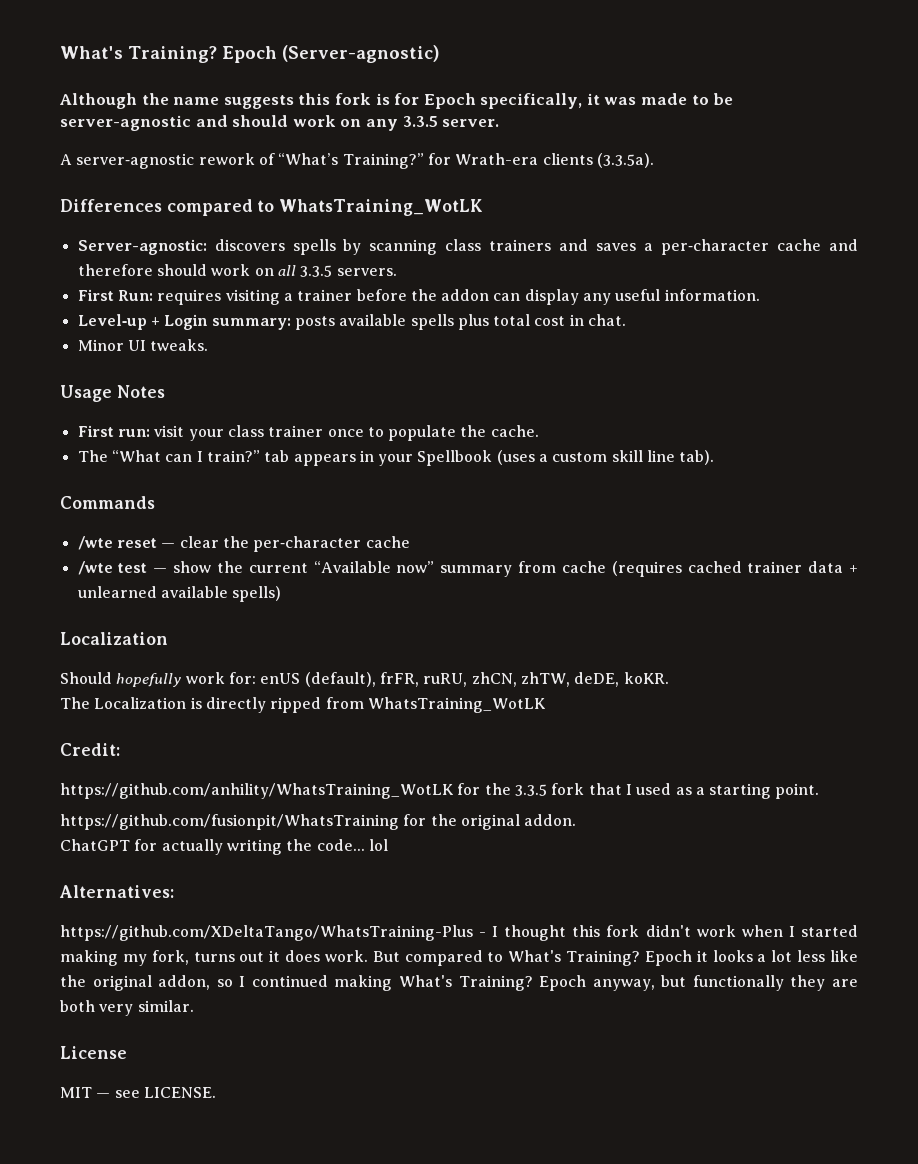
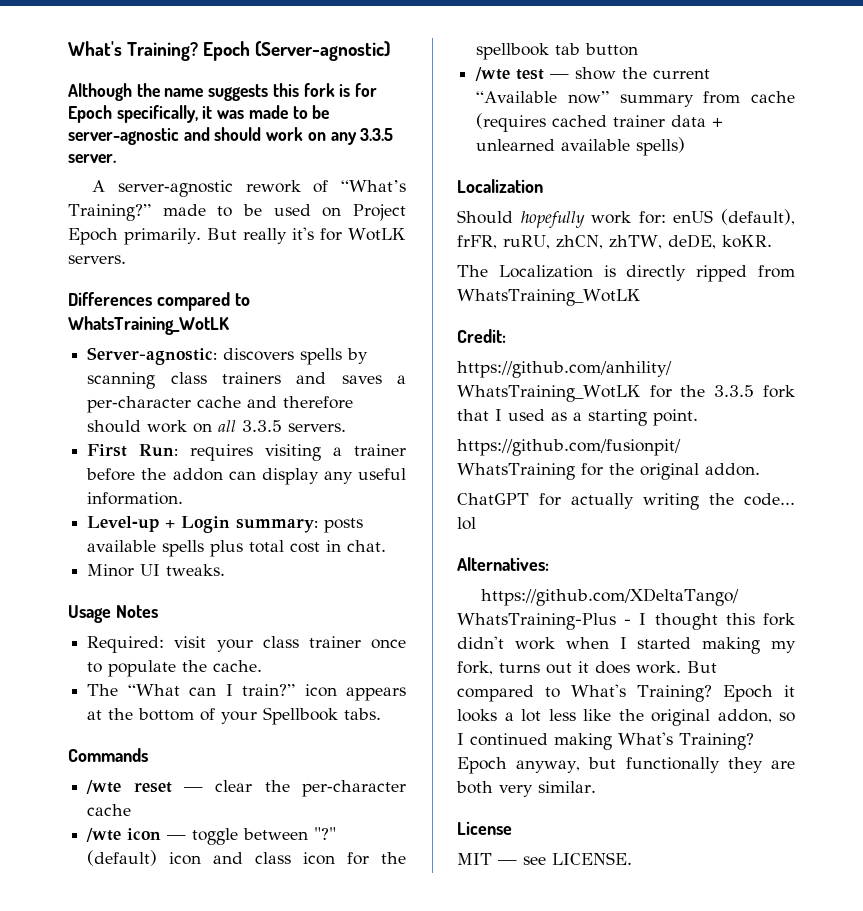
- A server‑agnostic rework of “What’s Training?” for Wrath-era clients (3.3.5a).
+ A server‑agnostic rework of “What’s Training?” made to be used on Project Epoch primarily. But really it's for WotLK servers.
- First run: visit your class trainer once to populate the cache.
+ Required: visit your class trainer once to populate the cache.
- The “What can I train?” tab appears in your Spellbook (uses a custom skill line tab).
+ The “What can I train?” icon appears at the bottom of your Spellbook tabs.
+ /wte icon — toggle between "?" (default) icon and class icon for the spellbook tab button

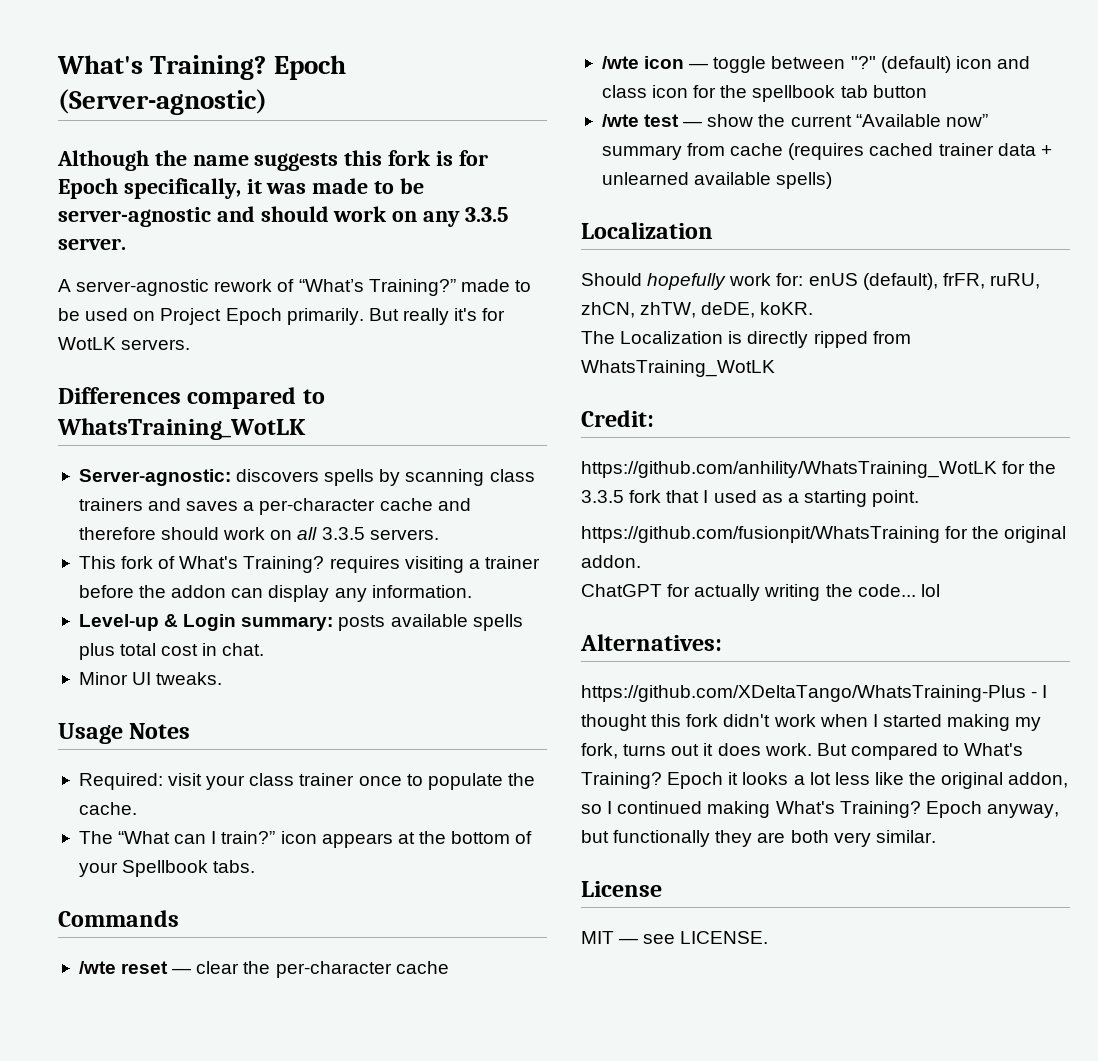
- First Run: requires visiting a trainer before the addon can display any useful information.
+ This fork of What's Training? requires visiting a trainer before the addon can display any information.
- Level‑up + Login summary: posts available spells plus total cost in chat.
+ Level‑up & Login summary: posts available spells plus total cost in chat.

